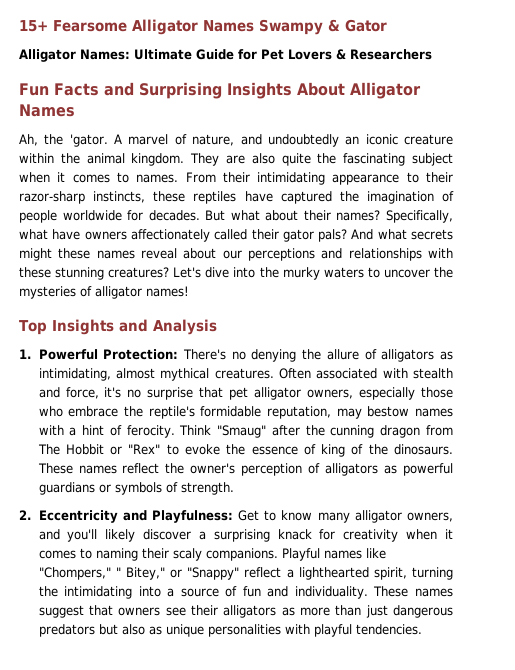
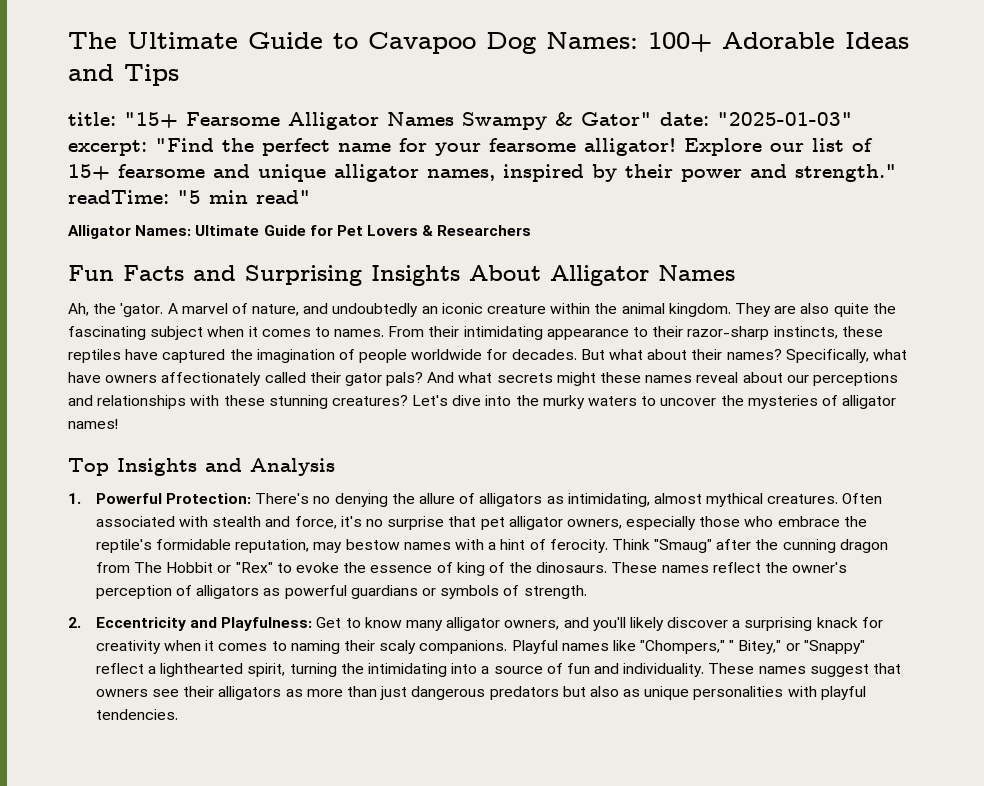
- 15+ Fearsome Alligator Names Swampy & Gator
+ The Ultimate Guide to Cavapoo Dog Names: 100+ Adorable Ideas and Tips
+ title: "15+ Fearsome Alligator Names Swampy & Gator" date: "2025-01-03" excerpt: "Find the perfect name for your fearsome alligator! Explore our list of 15+ fearsome and unique alligator names, inspired by their power and strength." readTime: "5 min read"

